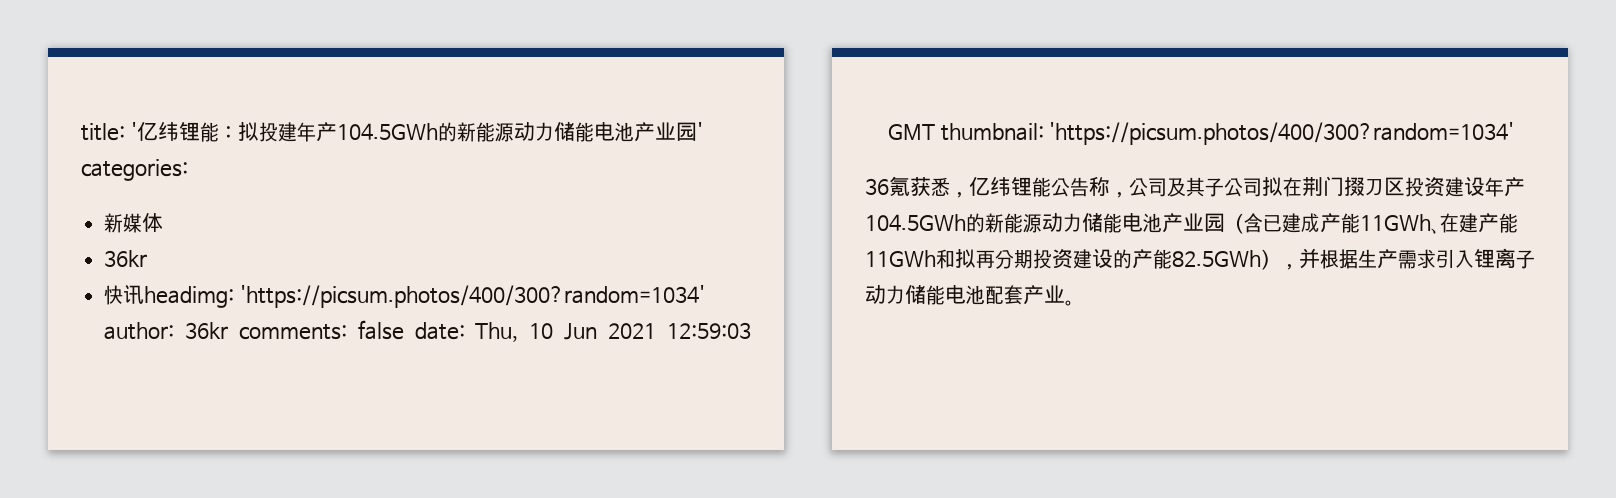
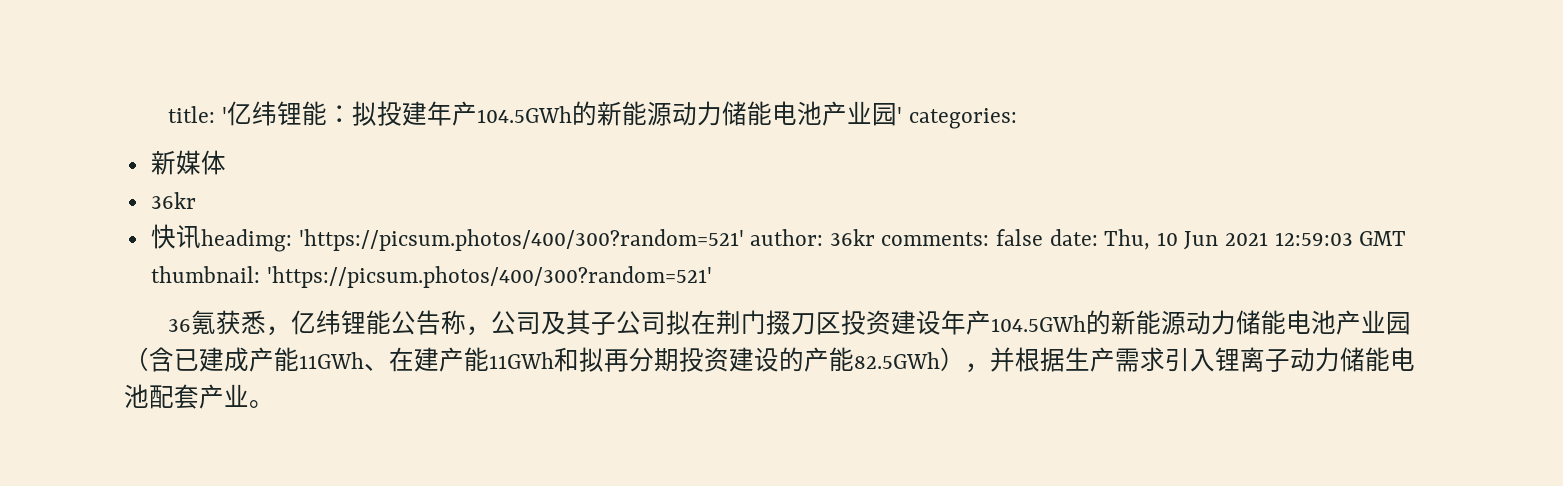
- 快讯headimg: 'https://picsum.photos/400/300?random=1034' author: 36kr comments: false date: Thu, 10 Jun 2021 12:59:03 GMT thumbnail: 'https://picsum.photos/400/300?random=1034'
+ 快讯headimg: 'https://picsum.photos/400/300?random=521' author: 36kr comments: false date: Thu, 10 Jun 2021 12:59:03 GMT thumbnail: 'https://picsum.photos/400/300?random=521'

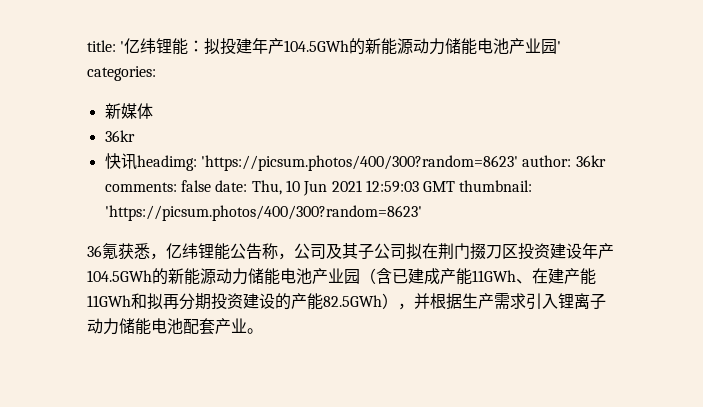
- 快讯headimg: 'https://picsum.photos/400/300?random=521' author: 36kr comments: false date: Thu, 10 Jun 2021 12:59:03 GMT thumbnail: 'https://picsum.photos/400/300?random=521'
+ 快讯headimg: 'https://picsum.photos/400/300?random=8623' author: 36kr comments: false date: Thu, 10 Jun 2021 12:59:03 GMT thumbnail: 'https://picsum.photos/400/300?random=8623'

